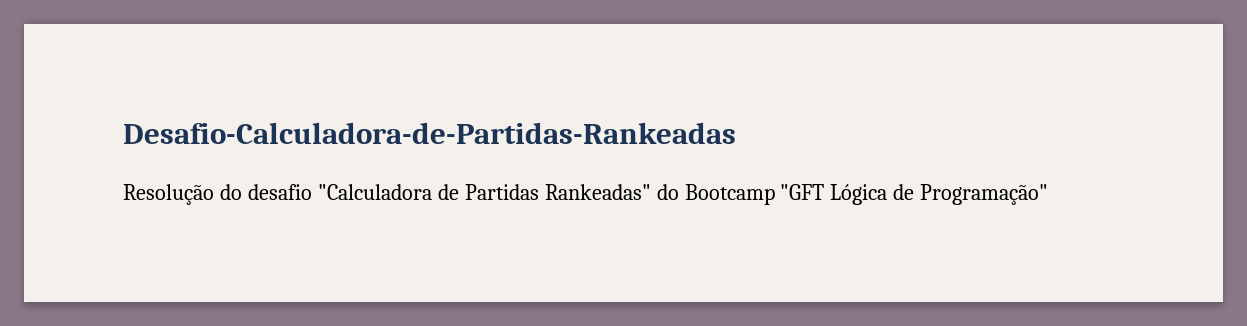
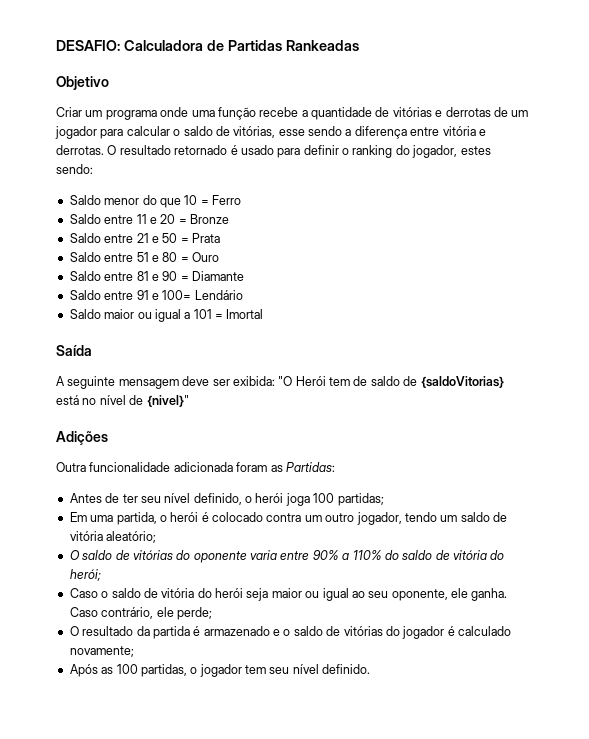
- Desafio-Calculadora-de-Partidas-Rankeadas
- Resolução do desafio "Calculadora de Partidas Rankeadas" do Bootcamp "GFT Lógica de Programação"
+ DESAFIO: Calculadora de Partidas Rankeadas
+ Objetivo
+ Criar um programa onde uma função recebe a quantidade de vitórias e derrotas de um jogador para calcular o saldo de vitórias, esse sendo a diferença entre vitória e derrotas. O resultado retornado é usado para definir o ranking do jogador, estes sendo:
+ Saldo menor do que 10 = Ferro
+ Saldo entre 11 e 20 = Bronze
+ Saldo entre 21 e 50 = Prata
+ Saldo entre 51 e 80 = Ouro
+ Saldo entre 81 e 90 = Diamante
+ Saldo entre 91 e 100= Lendário
+ Saldo maior ou igual a 101 = Imortal
+ Saída
+ A seguinte mensagem deve ser exibida: "O Herói tem de saldo de {saldoVitorias} está no nível de {nivel}"
+ Adições
+ Outra funcionalidade adicionada foram as Partidas:
+ Antes de ter seu nível definido, o herói joga 100 partidas;
+ Em uma partida, o herói é colocado contra um outro jogador, tendo um saldo de vitória aleatório;
+ O saldo de vitórias do oponente varia entre 90% a 110% do saldo de vitória do herói;
+ Caso o saldo de vitória do herói seja maior ou igual ao seu oponente, ele ganha. Caso contrário, ele perde;
+ O resultado da partida é armazenado e o saldo de vitórias do jogador é calculado novamente;
+ Após as 100 partidas, o jogador tem seu nível definido.

